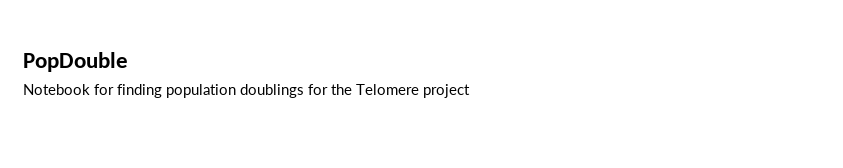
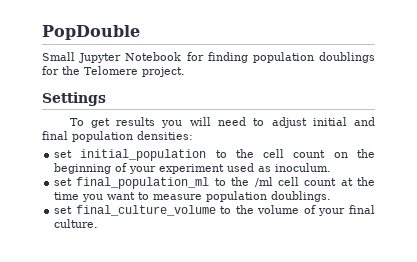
- Notebook for finding population doublings for the Telomere project
+ Small Jupyter Notebook for finding population doublings for the Telomere project.
+ Settings
+ To get results you will need to adjust initial and final population densities:
+ set initial_population to the cell count on the beginning of your experiment used as inoculum.
+ set final_population_ml to the /ml cell count at the time you want to measure population doublings.
+ set final_culture_volume to the volume of your final culture.

